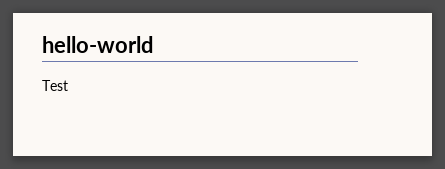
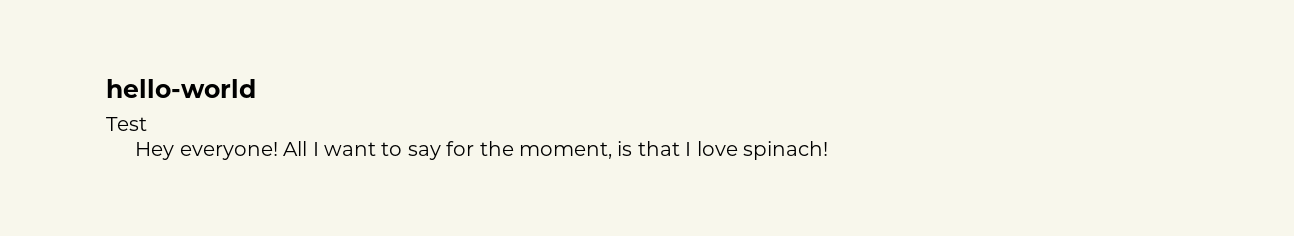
+ Hey everyone! All I want to say for the moment, is that I love spinach!

